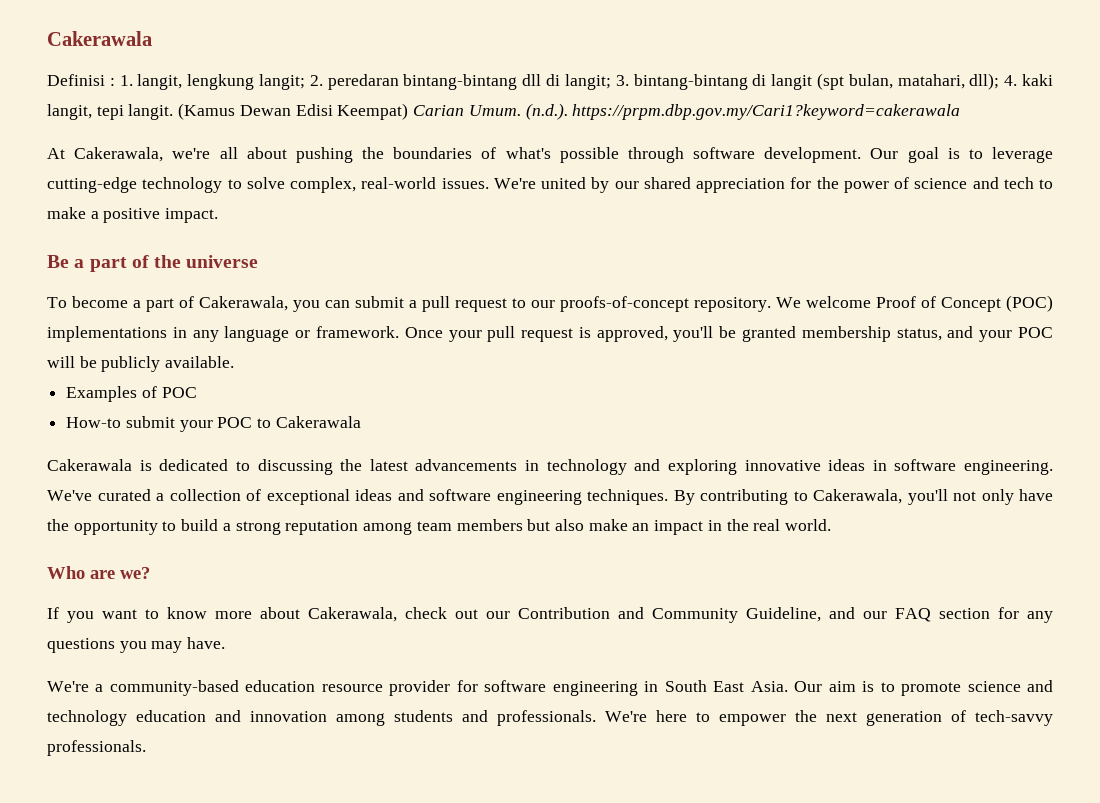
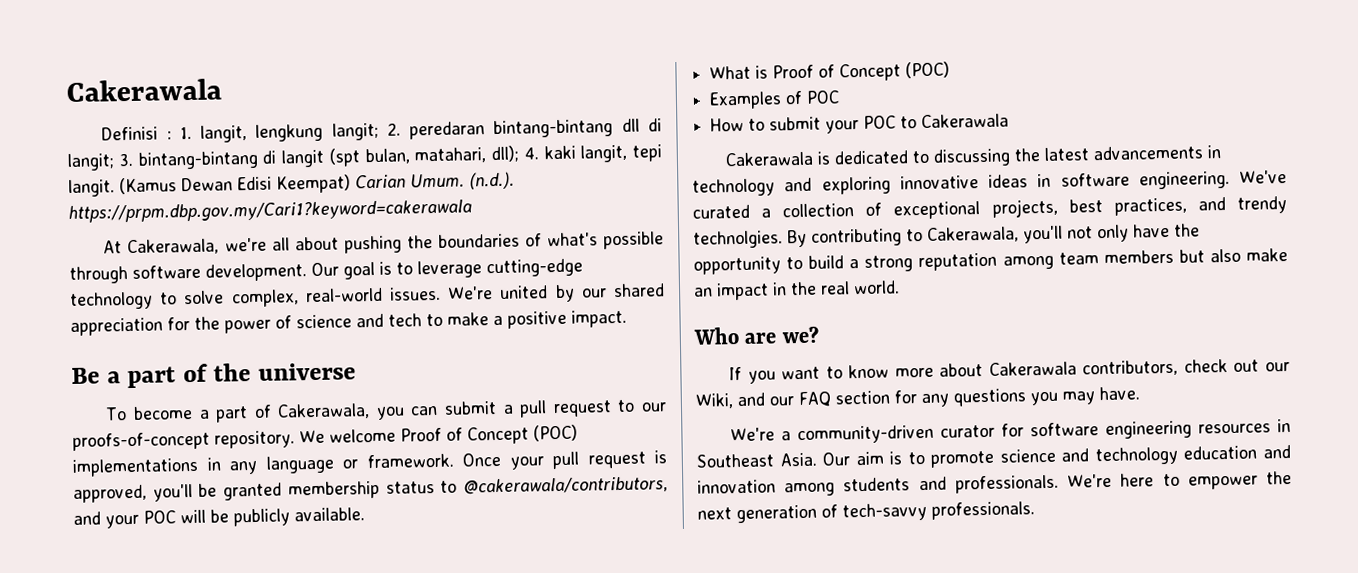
- Once your pull request is approved, you'll be granted membership status, and your POC will be publicly available.
+ Once your pull request is approved, you'll be granted membership status to @cakerawala/contributors, and your POC will be publicly available.
+ What is Proof of Concept (POC)
- How-to submit your POC to Cakerawala
+ How to submit your POC to Cakerawala
- We've curated a collection of exceptional ideas and software engineering techniques.
+ We've curated a collection of exceptional projects, best practices, and trendy technolgies.
- If you want to know more about Cakerawala, check out our Contribution and Community Guideline, and our FAQ section for any questions you may have.
+ If you want to know more about Cakerawala contributors, check out our Wiki, and our FAQ section for any questions you may have.
- We're a community-based education resource provider for software engineering in South East Asia.
+ We're a community-driven curator for software engineering resources in Southeast Asia.

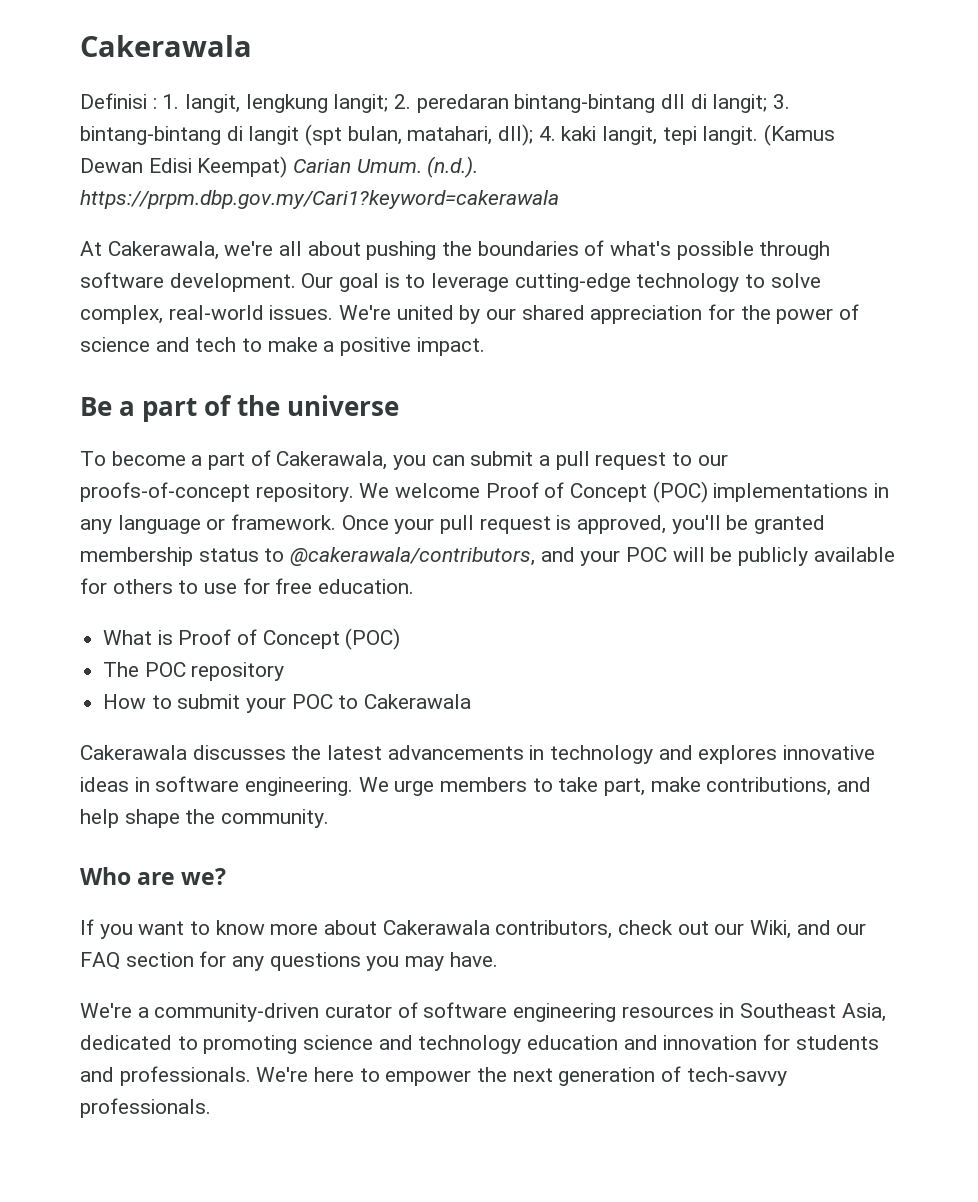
- Once your pull request is approved, you'll be granted membership status to @cakerawala/contributors, and your POC will be publicly available.
+ Once your pull request is approved, you'll be granted membership status to @cakerawala/contributors, and your POC will be publicly available for others to use for free education.
- Examples of POC
+ The POC repository
- Cakerawala is dedicated to discussing the latest advancements in technology and exploring innovative ideas in software engineering.
+ Cakerawala discusses the latest advancements in technology and explores innovative ideas in software engineering.
- We've curated a collection of exceptional projects, best practices, and trendy technolgies. By contributing to Cakerawala, you'll not only have the opportunity to build a strong reputation among team members but also make an impact in the real world.
+ We urge members to take part, make contributions, and help shape the community.
- We're a community-driven curator for software engineering resources in Southeast Asia. Our aim is to promote science and technology education and innovation among students and professionals.
+ We're a community-driven curator of software engineering resources in Southeast Asia, dedicated to promoting science and technology education and innovation for students and professionals.

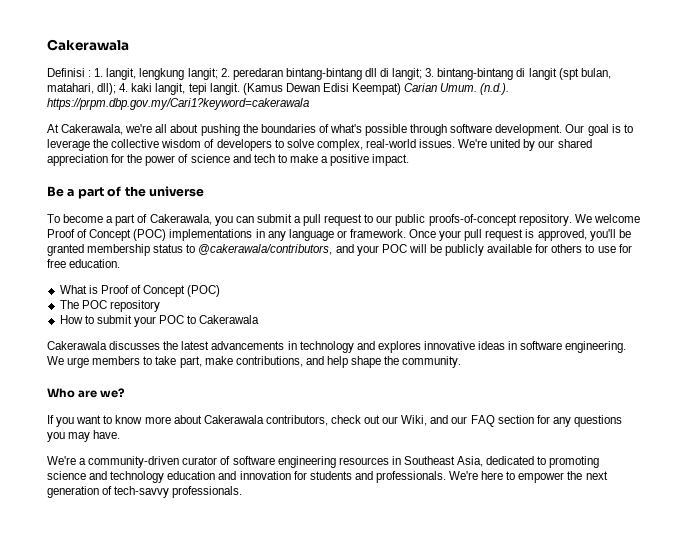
- Our goal is to leverage cutting-edge technology to solve complex, real-world issues.
+ Our goal is to leverage the collective wisdom of developers to solve complex, real-world issues.
- To become a part of Cakerawala, you can submit a pull request to our proofs-of-concept repository.
+ To become a part of Cakerawala, you can submit a pull request to our public proofs-of-concept repository.

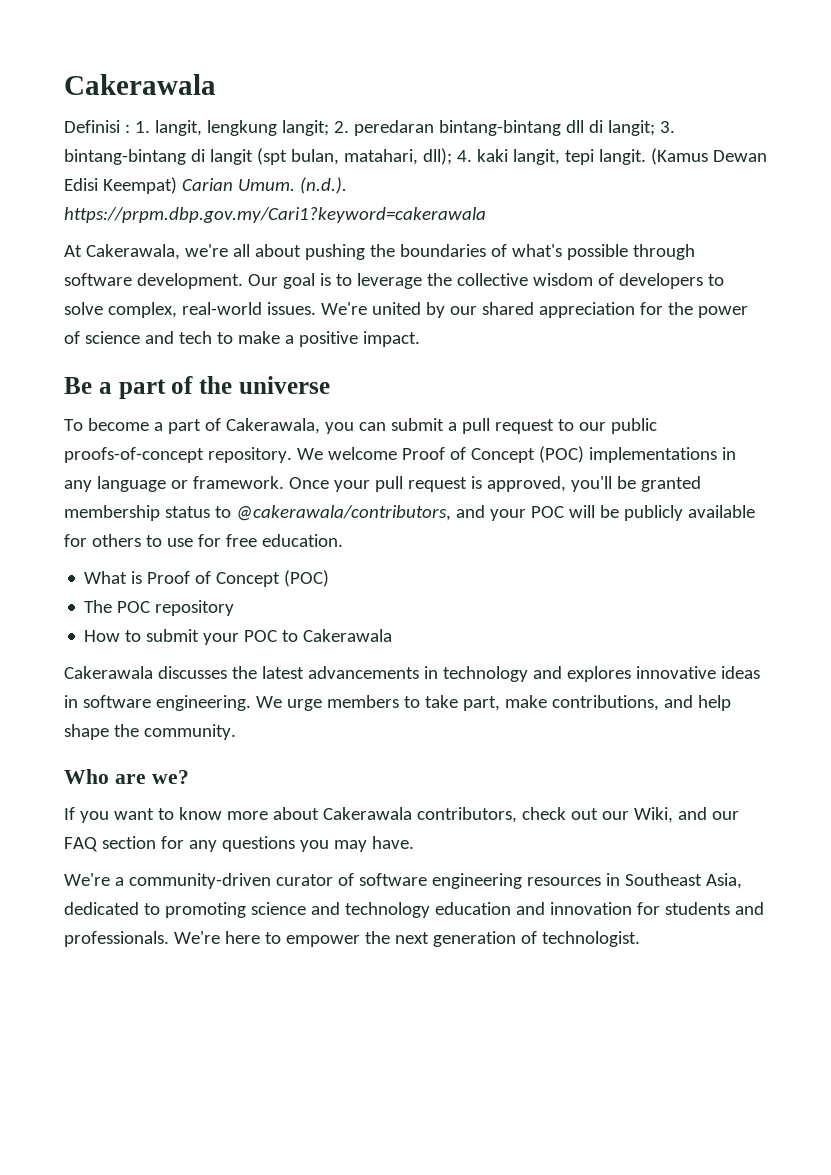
- We're here to empower the next generation of tech-savvy professionals.
+ We're here to empower the next generation of technologist.

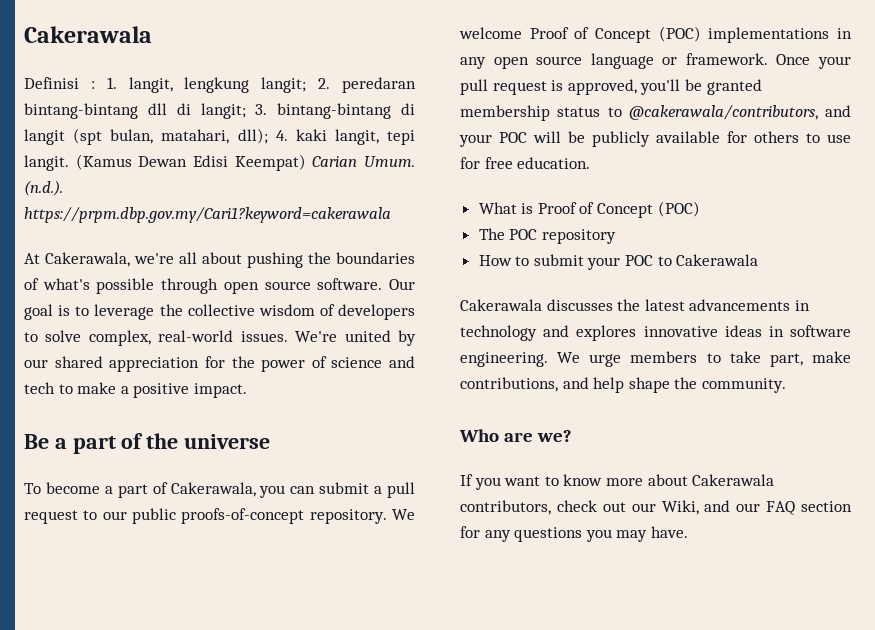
- At Cakerawala, we're all about pushing the boundaries of what's possible through software development.
+ At Cakerawala, we're all about pushing the boundaries of what's possible through open source software.
- We welcome Proof of Concept (POC) implementations in any language or framework.
+ We welcome Proof of Concept (POC) implementations in any open source language or framework.
- We're a community-driven curator of software engineering resources in Southeast Asia, dedicated to promoting science and technology education and innovation for students and professionals. We're here to empower the next generation of technologist.

